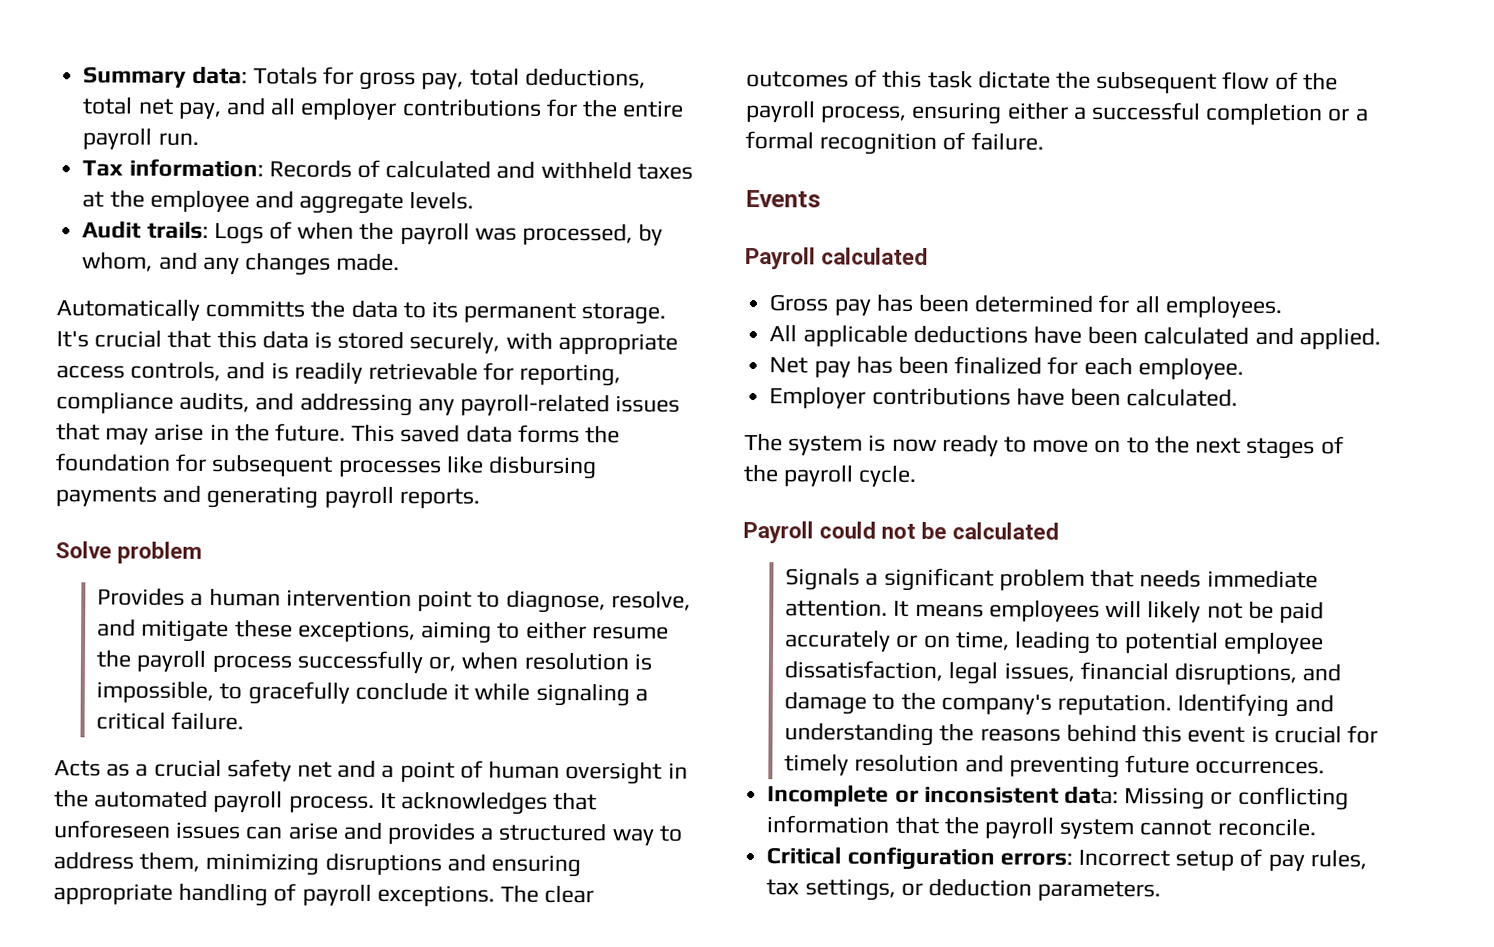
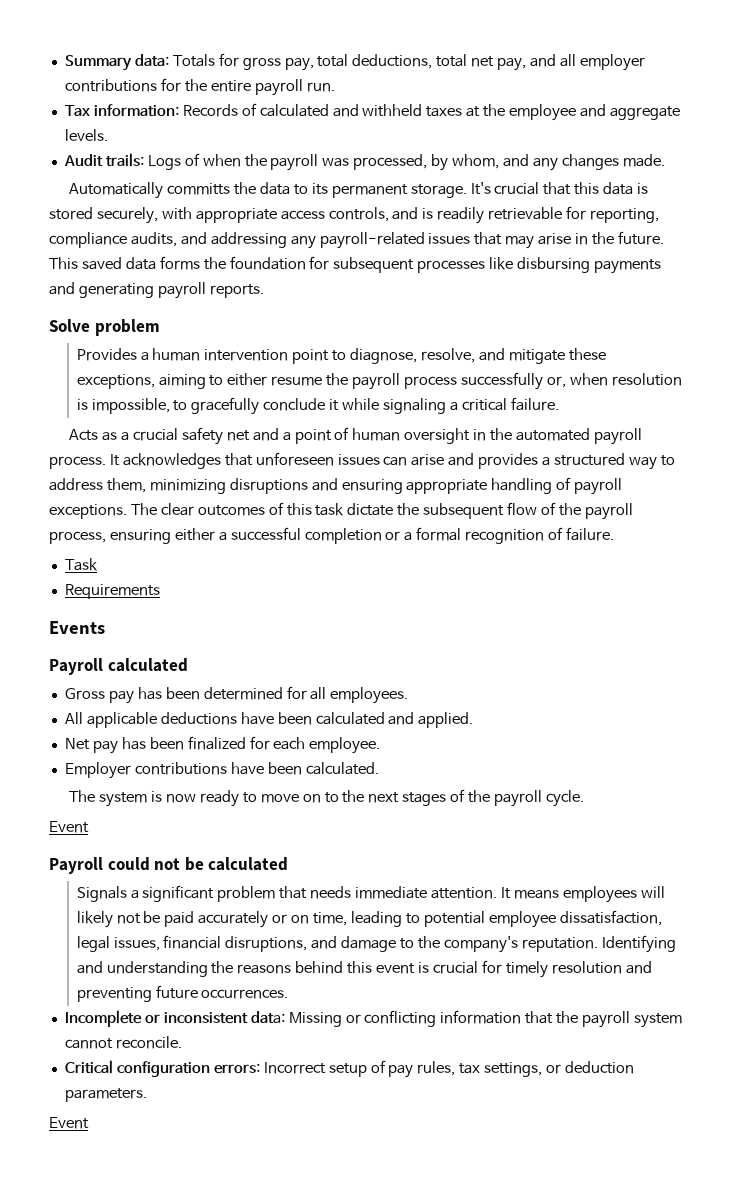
+ Task
+ Requirements
  The system is now ready to move on to the next stages of the payroll cycle.
+ Event
  Critical configuration errors: Incorrect setup of pay rules, tax settings, or deduction parameters.
+ Event

